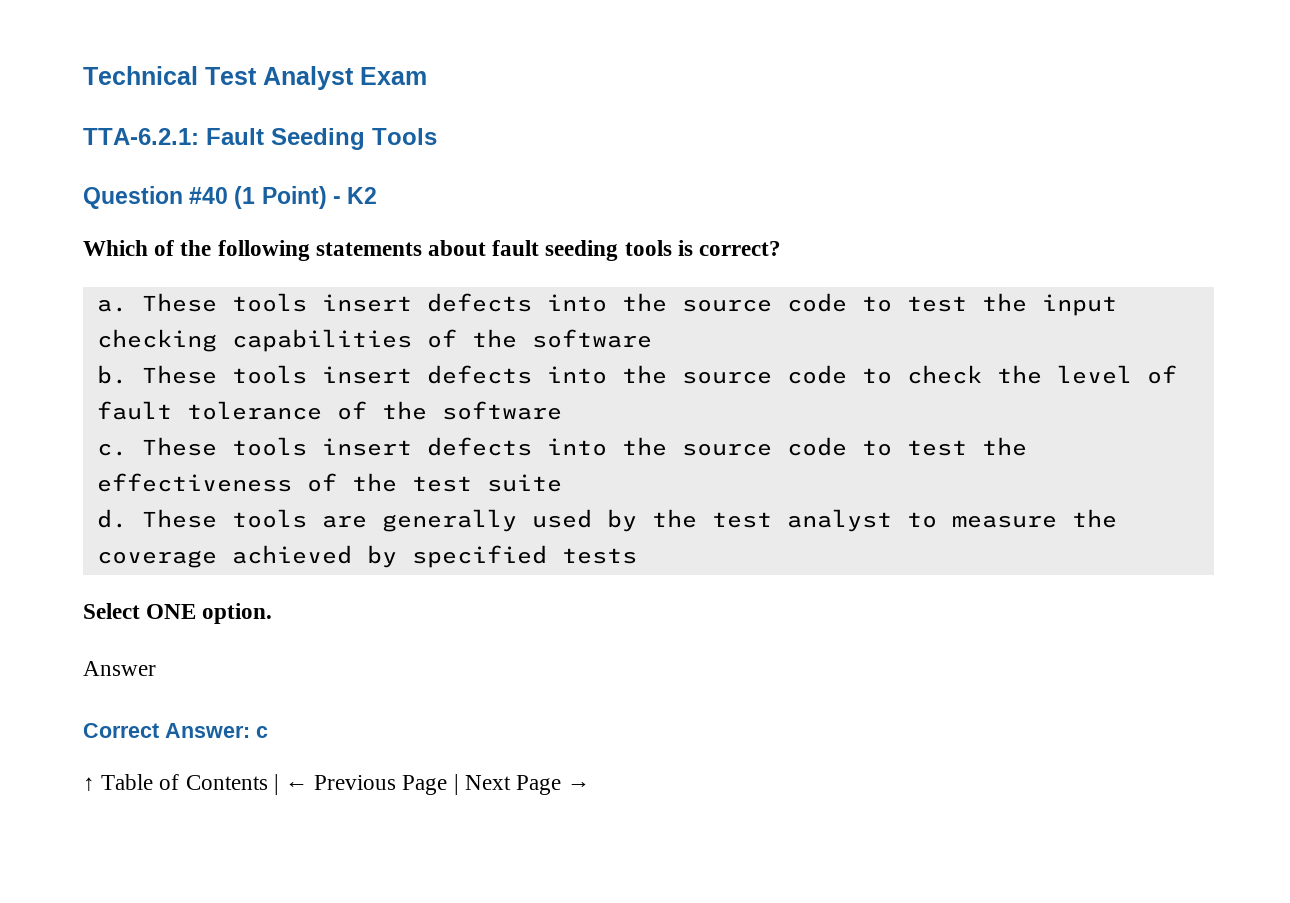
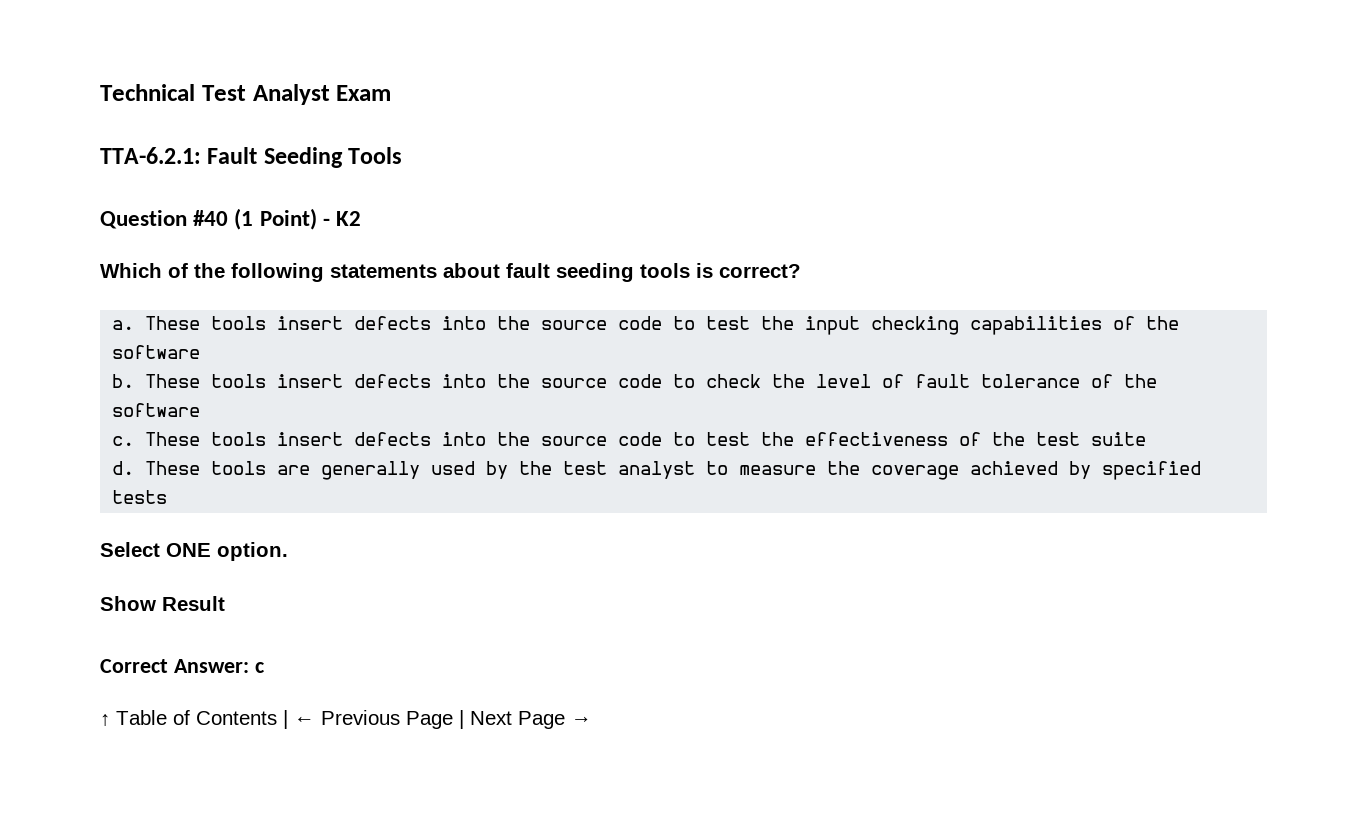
- Answer
+ Show Result

